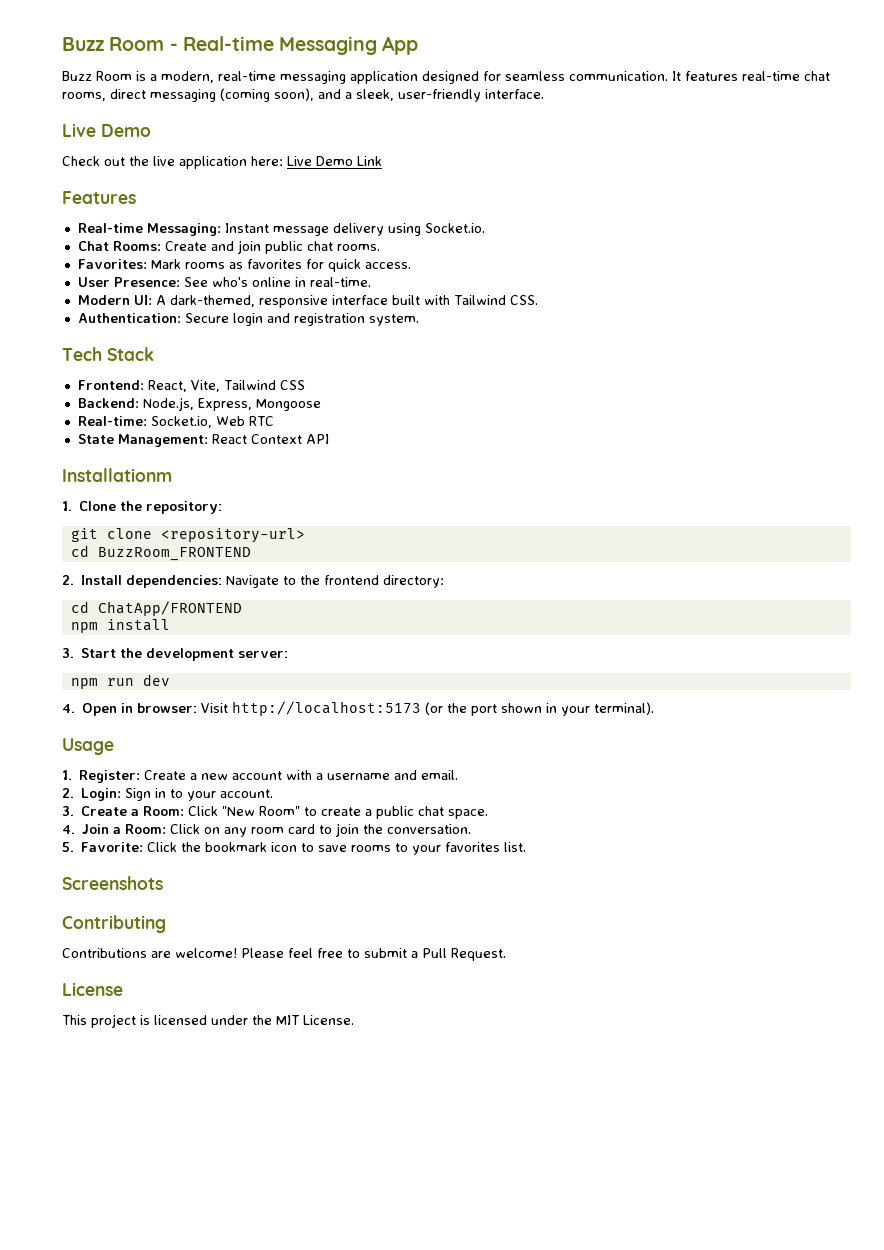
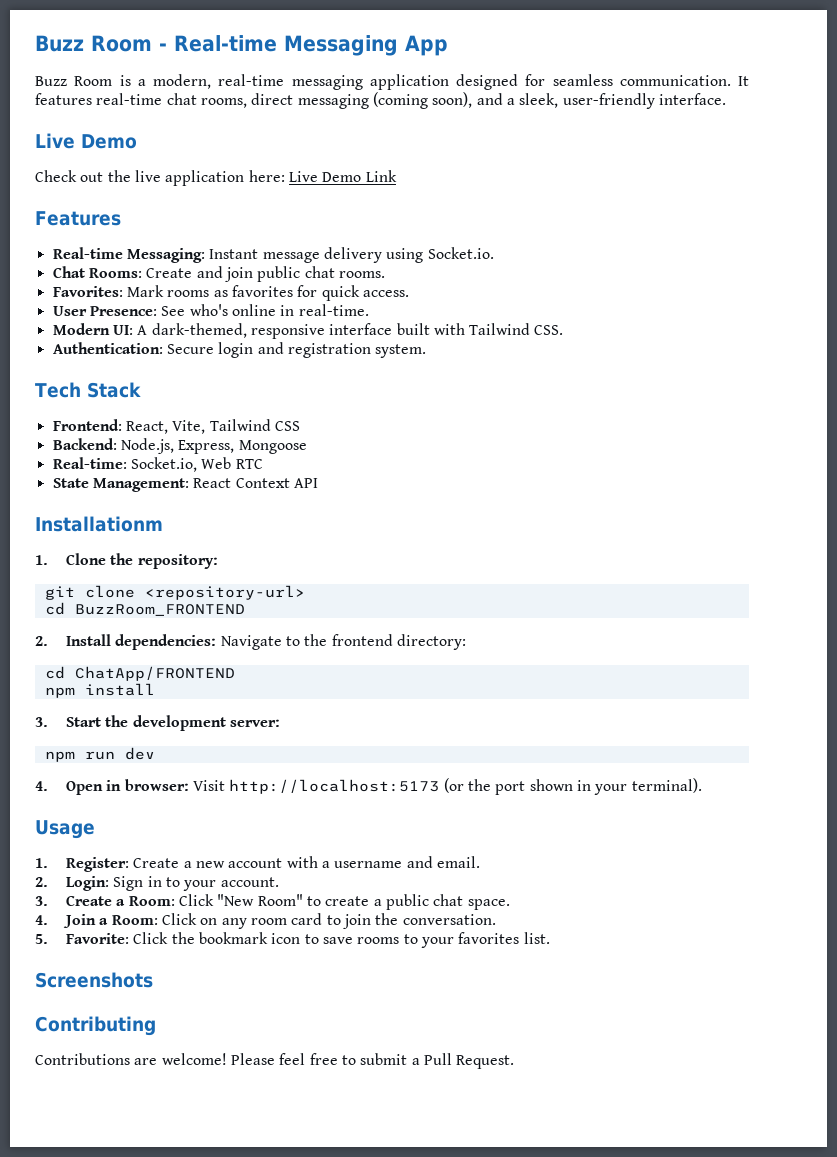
- License
- This project is licensed under the MIT License.

